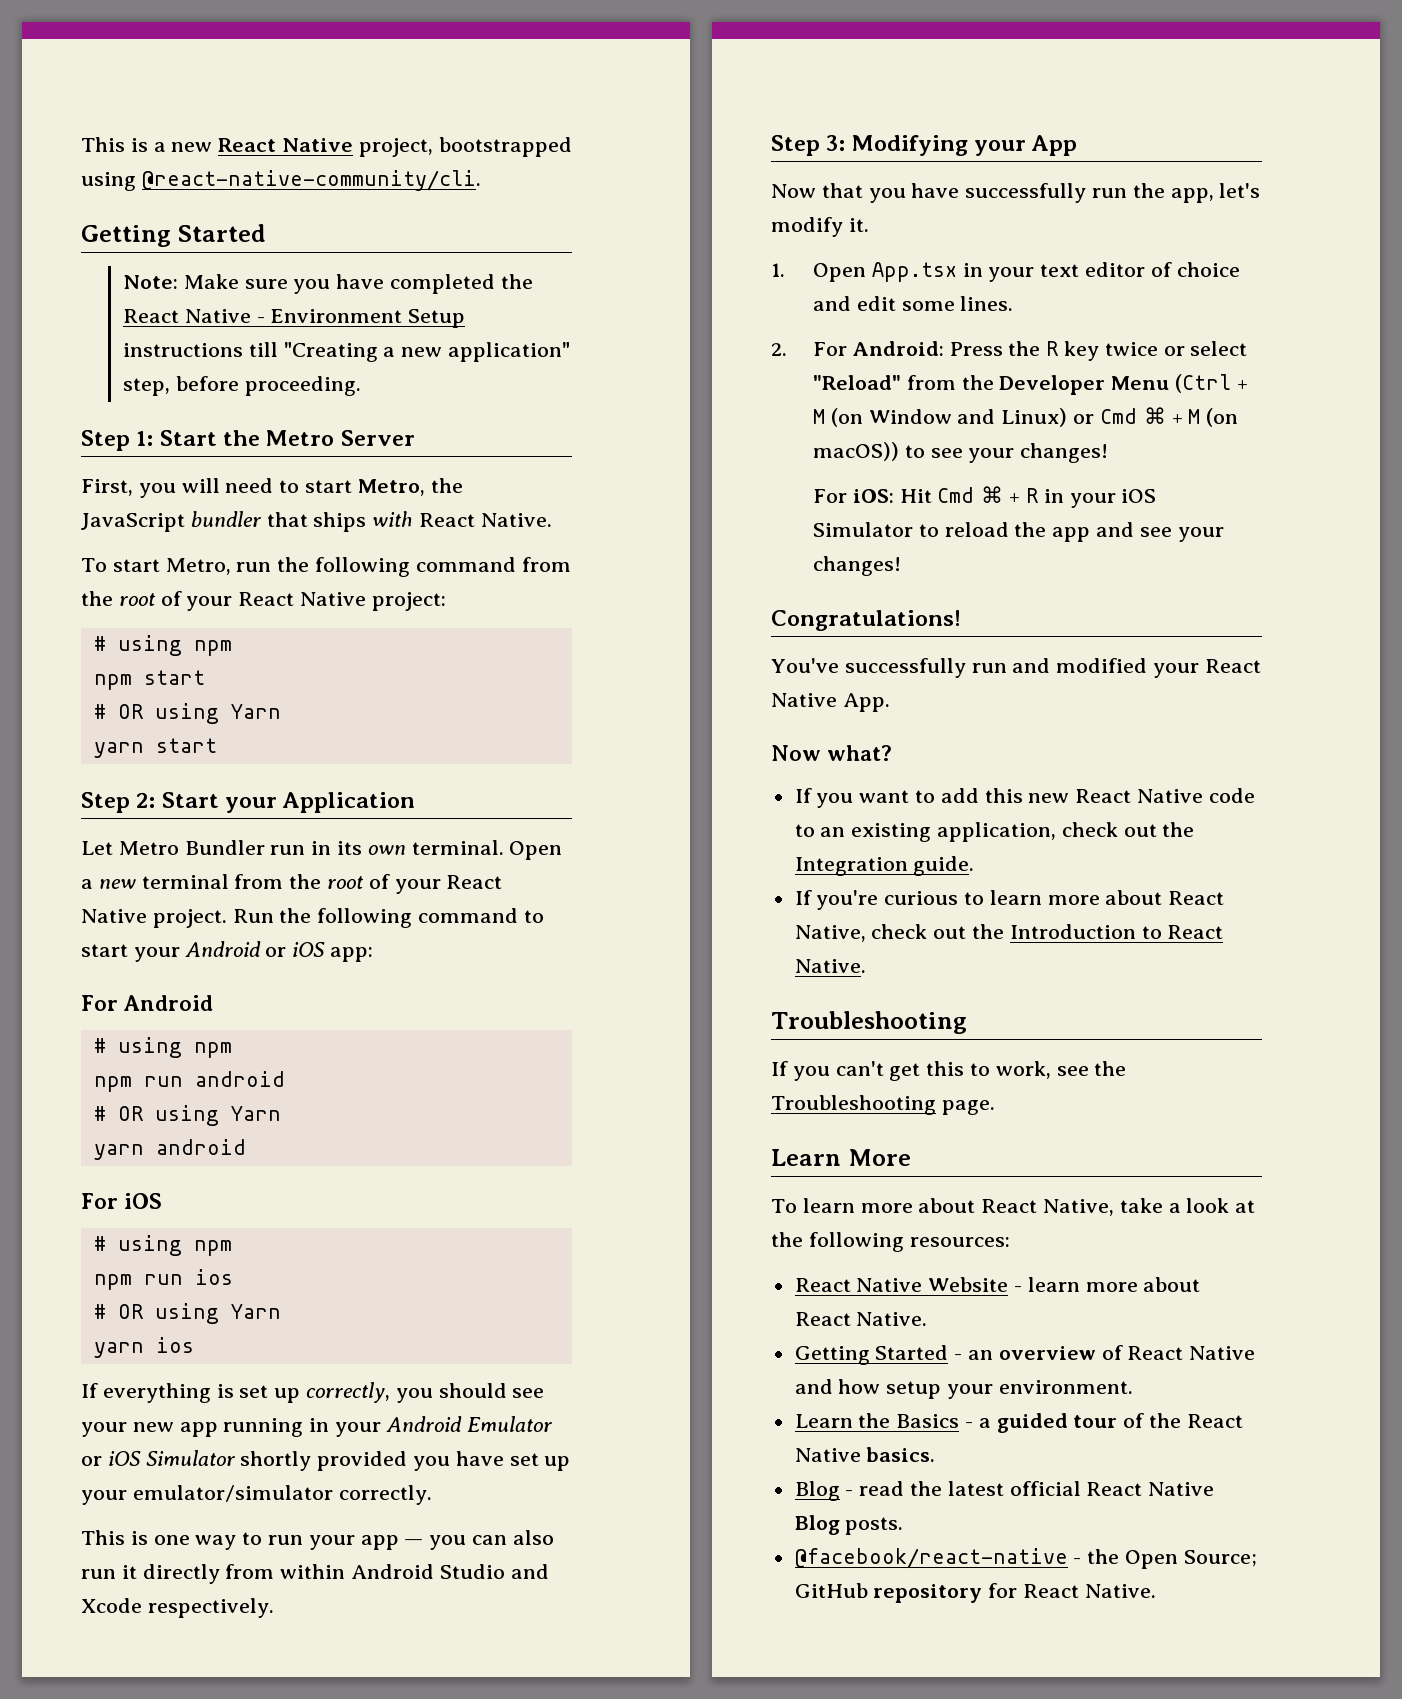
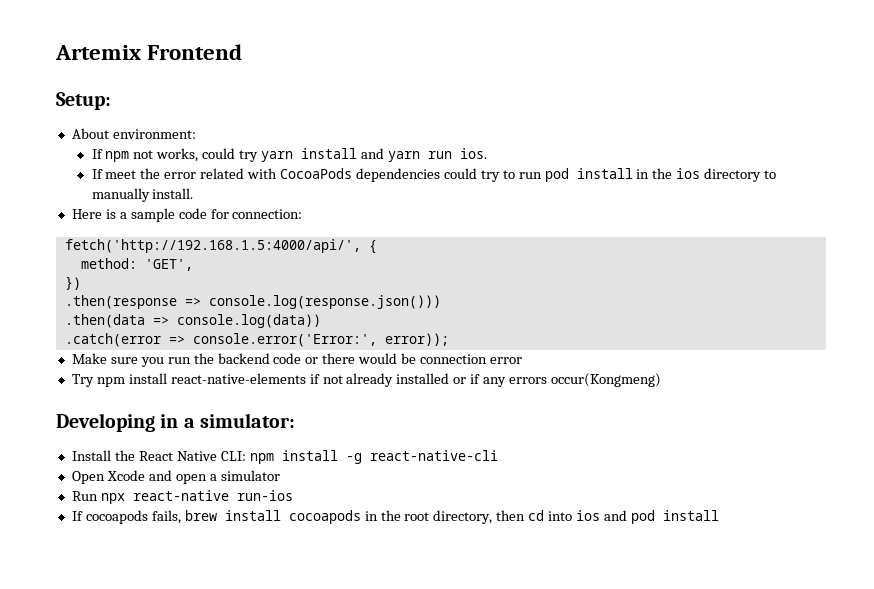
- This is a new React Native project, bootstrapped using @react-native-community/cli.
- Getting Started
- Note: Make sure you have completed the React Native - Environment Setup instructions till "Creating a new application" step, before proceeding.
- Step 1: Start the Metro Server
- First, you will need to start Metro, the JavaScript bundler that ships with React Native.
- To start Metro, run the following command from the root of your React Native project:
- # using npm
- npm start
- # OR using Yarn
- yarn start
- Step 2: Start your Application
- Let Metro Bundler run in its own terminal. Open a new terminal from the root of your React Native project. Run the following command to start your Android or iOS app:
- For Android
- # using npm
- npm run android
- # OR using Yarn
- yarn android
- For iOS
- # using npm
- npm run ios
- # OR using Yarn
- yarn ios
- If everything is set up correctly, you should see your new app running in your Android Emulator or iOS Simulator shortly provided you have set up your emulator/simulator correctly.
- This is one way to run your app — you can also run it directly from within Android Studio and Xcode respectively.
- Step 3: Modifying your App
- Now that you have successfully run the app, let's modify it.
- 1. Open App.tsx in your text editor of choice and edit some lines.
- 2. For Android: Press the R key twice or select "Reload" from the Developer Menu (Ctrl + M (on Window and Linux) or Cmd ⌘ + M (on macOS)) to see your changes!
- For iOS: Hit Cmd ⌘ + R in your iOS Simulator to reload the app and see your changes!
- Congratulations!
- You've successfully run and modified your React Native App.
- Now what?
- If you want to add this new React Native code to an existing application, check out the Integration guide.
- If you're curious to learn more about React Native, check out the Introduction to React Native.
- Troubleshooting
- If you can't get this to work, see the Troubleshooting page.
- Learn More
- To learn more about React Native, take a look at the following resources:
- React Native Website - learn more about React Native.
- Getting Started - an overview of React Native and how setup your environment.
- Learn the Basics - a guided tour of the React Native basics.
- Blog - read the latest official React Native Blog posts.
- @facebook/react-native - the Open Source; GitHub repository for React Native.
+ Artemix Frontend
+ Setup:
+ About environment:
+ If npm not works, could try yarn install and yarn run ios.
+ If meet the error related with CocoaPods dependencies could try to run pod install in the ios directory to manually install.
+ Here is a sample code for connection:
+ fetch('http://192.168.1.5:4000/api/', {
+ method: 'GET',
+ })
+ .then(response => console.log(response.json()))
+ .then(data => console.log(data))
+ .catch(error => console.error('Error:', error));
+ Make sure you run the backend code or there would be connection error
+ Try npm install react-native-elements if not already installed or if any errors occur(Kongmeng)
+ Developing in a simulator:
+ Install the React Native CLI: npm install -g react-native-cli
+ Open Xcode and open a simulator
+ Run npx react-native run-ios
+ If cocoapods fails, brew install cocoapods in the root directory, then cd into ios and pod install

